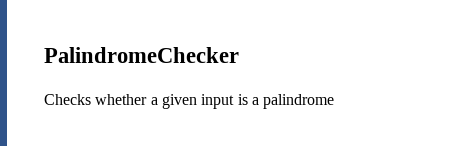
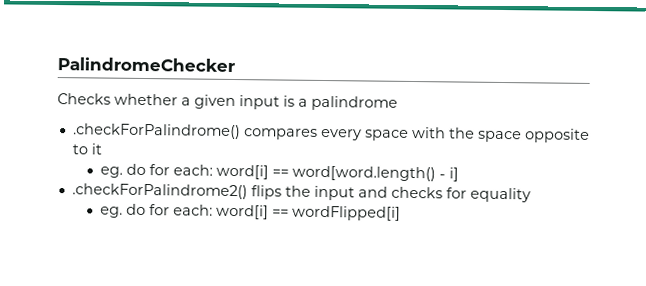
+ .checkForPalindrome() compares every space with the space opposite to it
+ eg. do for each: word[i] == word[word.length() - i]
+ .checkForPalindrome2() flips the input and checks for equality
+ eg. do for each: word[i] == wordFlipped[i]

